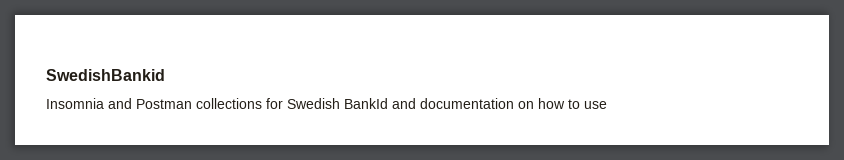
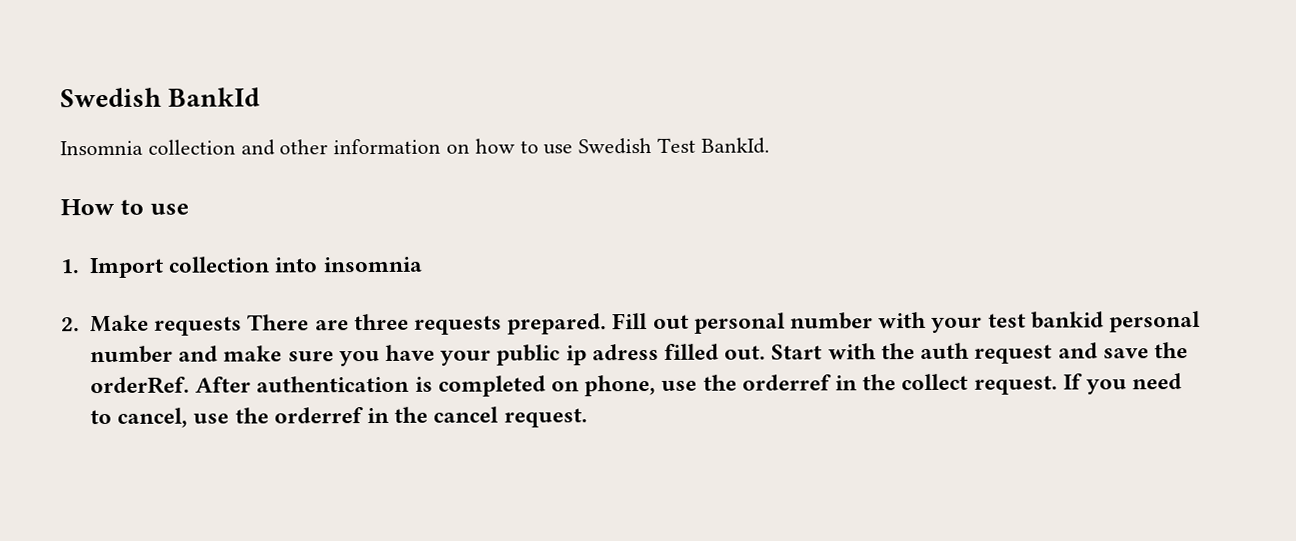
- SwedishBankid
+ Swedish BankId
- Insomnia and Postman collections for Swedish BankId and documentation on how to use
+ Insomnia collection and other information on how to use Swedish Test BankId.
+ How to use
+ 1. Import collection into insomnia
+ 2. Make requests There are three requests prepared. Fill out personal number with your test bankid personal number and make sure you have your public ip adress filled out. Start with the auth request and save the orderRef. After authentication is completed on phone, use the orderref in the collect request. If you need to cancel, use the orderref in the cancel request.

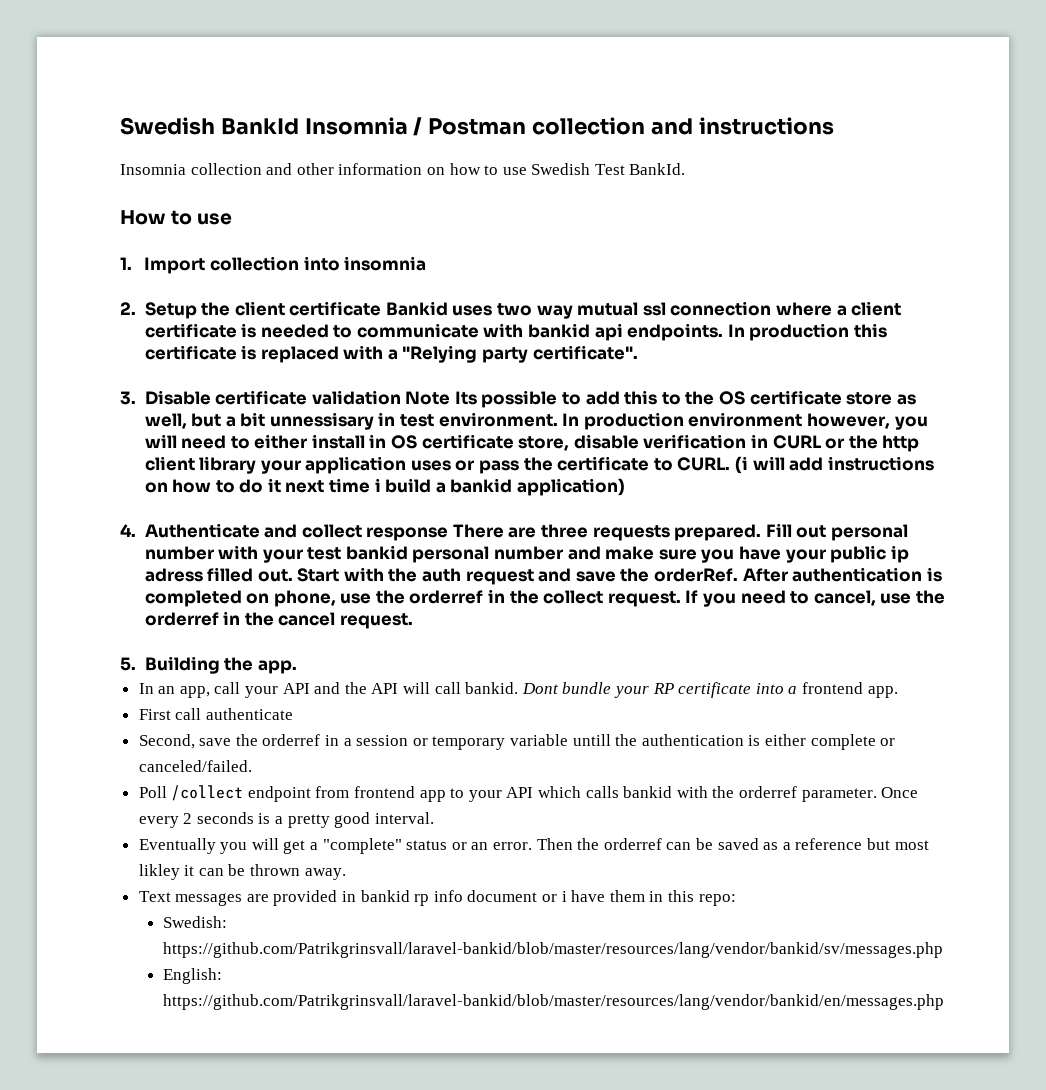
- Swedish BankId
+ Swedish BankId Insomnia / Postman collection and instructions
- 2. Make requests There are three requests prepared.
+ 2. Setup the client certificate Bankid uses two way mutual ssl connection where a client certificate is needed to communicate with bankid api endpoints. In production this certificate is replaced with a "Relying party certificate".
+ 3. Disable certificate validation Note Its possible to add this to the OS certificate store as well, but a bit unnessisary in test environment. In production environment however, you will need to either install in OS certificate store, disable verification in CURL or the http client library your application uses or pass the certificate to CURL. (i will add instructions on how to do it next time i build a bankid application)
+ 4. Authenticate and collect response There are three requests prepared.
+ 5. Building the app.
+ In an app, call your API and the API will call bankid. Dont bundle your RP certificate into a frontend app.
+ First call authenticate
+ Second, save the orderref in a session or temporary variable untill the authentication is either complete or canceled/failed.
+ Poll /collect endpoint from frontend app to your API which calls bankid with the orderref parameter. Once every 2 seconds is a pretty good interval.
+ Eventually you will get a "complete" status or an error. Then the orderref can be saved as a reference but most likley it can be thrown away.
+ Text messages are provided in bankid rp info document or i have them in this repo:
+ Swedish: https://github.com/Patrikgrinsvall/laravel-bankid/blob/master/resources/lang/vendor/bankid/sv/messages.php
+ English: https://github.com/Patrikgrinsvall/laravel-bankid/blob/master/resources/lang/vendor/bankid/en/messages.php

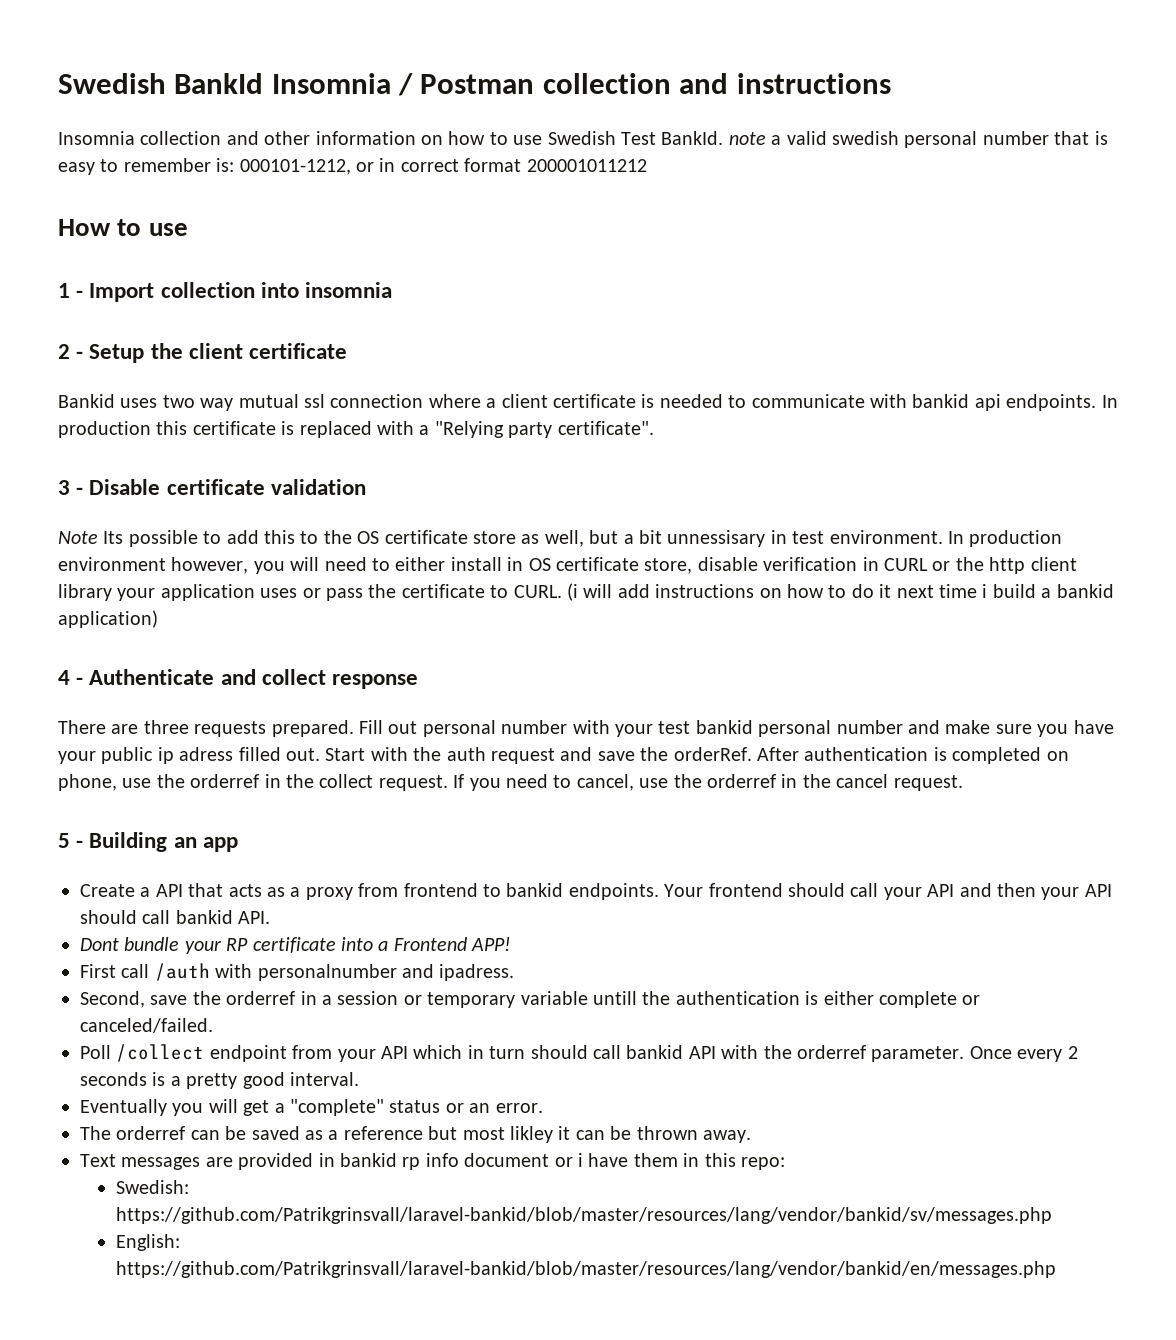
- Insomnia collection and other information on how to use Swedish Test BankId.
+ Insomnia collection and other information on how to use Swedish Test BankId. note a valid swedish personal number that is easy to remember is: 000101-1212, or in correct format 200001011212
- 1. Import collection into insomnia
+ 1 - Import collection into insomnia
- 2. Setup the client certificate Bankid uses two way mutual ssl connection where a client certificate is needed to communicate with bankid api endpoints.
+ 2 - Setup the client certificate
+ Bankid uses two way mutual ssl connection where a client certificate is needed to communicate with bankid api endpoints.
- 3. Disable certificate validation Note Its possible to add this to the OS certificate store as well, but a bit unnessisary in test environment.
+ 3 - Disable certificate validation
+ Note Its possible to add this to the OS certificate store as well, but a bit unnessisary in test environment.
- 4. Authenticate and collect response There are three requests prepared.
+ 4 - Authenticate and collect response
+ There are three requests prepared.
- 5. Building the app.
- In an app, call your API and the API will call bankid. Dont bundle your RP certificate into a frontend app.
+ 5 - Building an app
+ Create a API that acts as a proxy from frontend to bankid endpoints. Your frontend should call your API and then your API should call bankid API.
+ Dont bundle your RP certificate into a Frontend APP!
- First call authenticate
+ First call /auth with personalnumber and ipadress.
- Poll /collect endpoint from frontend app to your API which calls bankid with the orderref parameter.
+ Poll /collect endpoint from your API which in turn should call bankid API with the orderref parameter.
- Eventually you will get a "complete" status or an error. Then the orderref can be saved as a reference but most likley it can be thrown away.
+ Eventually you will get a "complete" status or an error.
+ The orderref can be saved as a reference but most likley it can be thrown away.

